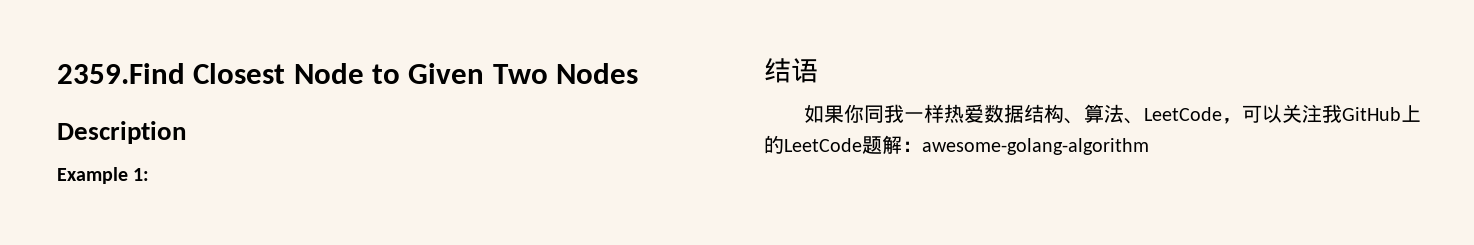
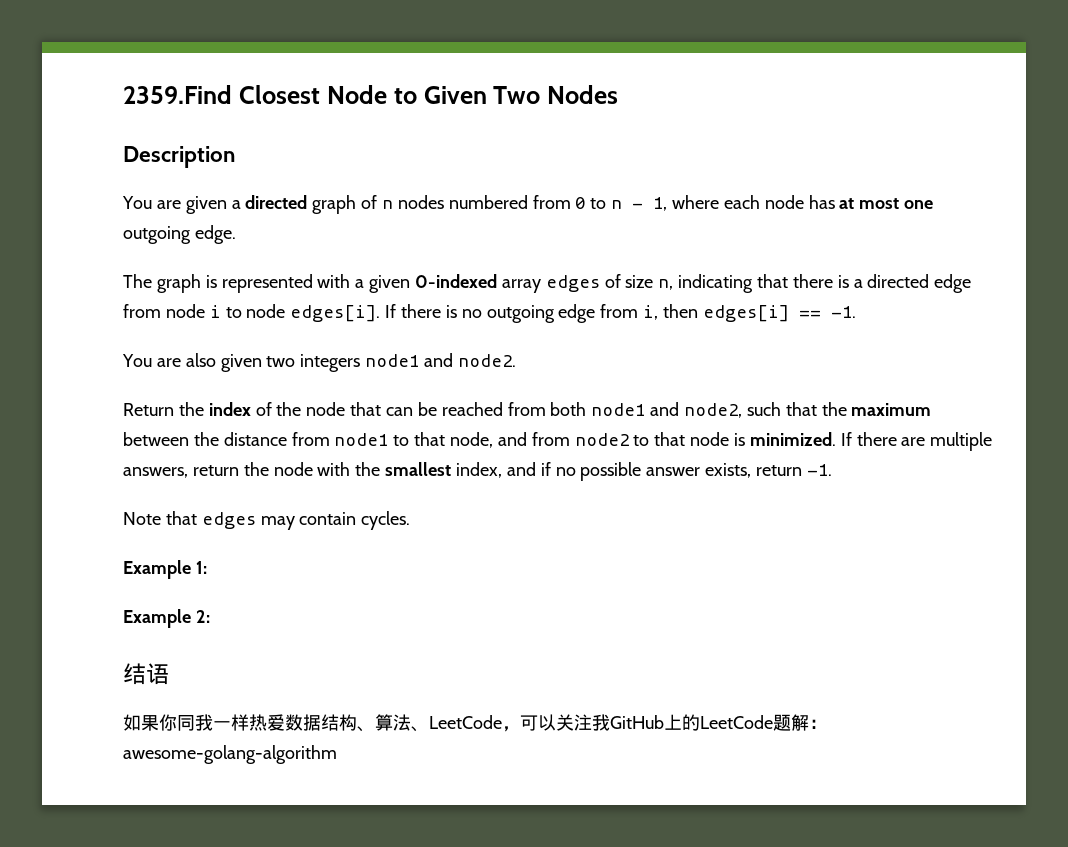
+ You are given a directed graph of n nodes numbered from 0 to n - 1, where each node has at most one outgoing edge.
+ The graph is represented with a given 0-indexed array edges of size n, indicating that there is a directed edge from node i to node edges[i]. If there is no outgoing edge from i, then edges[i] == -1.
+ You are also given two integers node1 and node2.
+ Return the index of the node that can be reached from both node1 and node2, such that the maximum between the distance from node1 to that node, and from node2 to that node is minimized. If there are multiple answers, return the node with the smallest index, and if no possible answer exists, return -1.
+ Note that edges may contain cycles.
+ Example 2:

